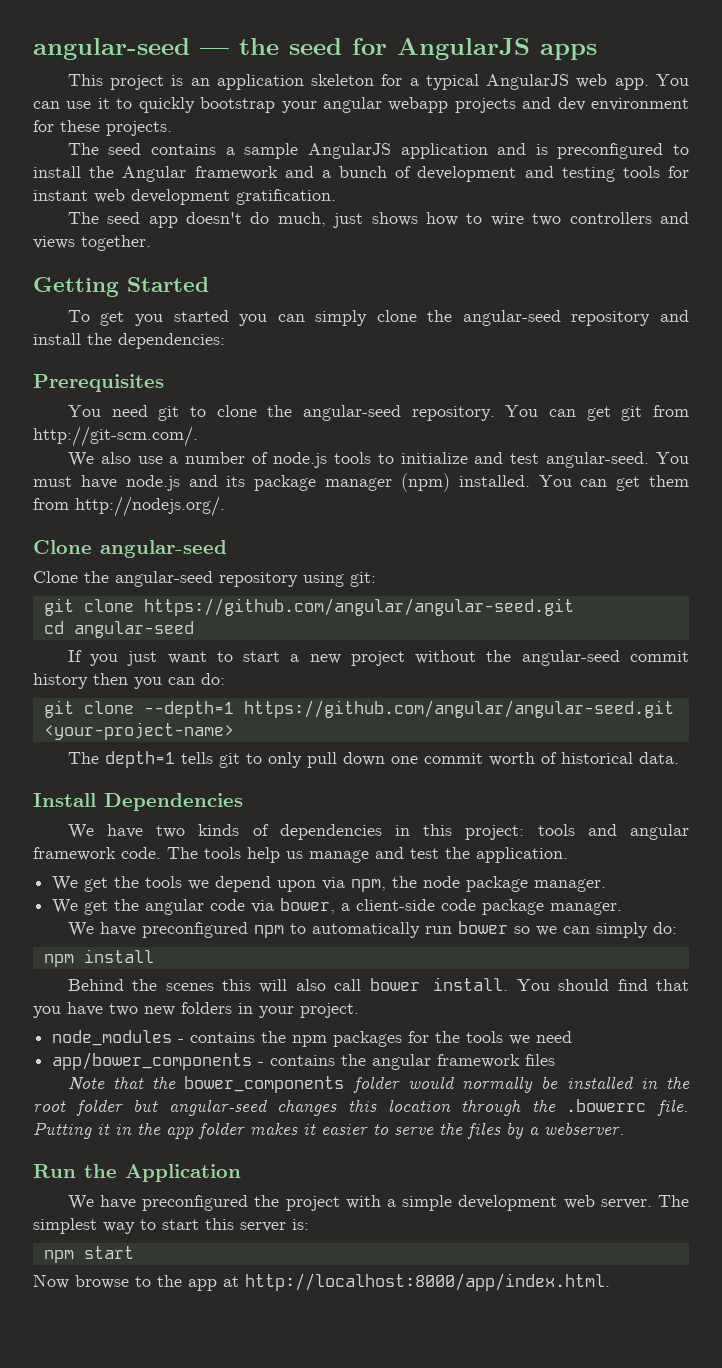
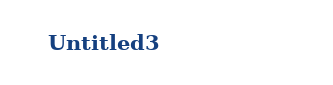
- angular-seed — the seed for AngularJS apps
- This project is an application skeleton for a typical AngularJS web app. You can use it to quickly bootstrap your angular webapp projects and dev environment for these projects.
- The seed contains a sample AngularJS application and is preconfigured to install the Angular framework and a bunch of development and testing tools for instant web development gratification.
- The seed app doesn't do much, just shows how to wire two controllers and views together.
- Getting Started
- To get you started you can simply clone the angular-seed repository and install the dependencies:
- Prerequisites
- You need git to clone the angular-seed repository. You can get git from http://git-scm.com/.
- We also use a number of node.js tools to initialize and test angular-seed. You must have node.js and its package manager (npm) installed. You can get them from http://nodejs.org/.
- Clone angular-seed
- Clone the angular-seed repository using git:
- git clone https://github.com/angular/angular-seed.git
- cd angular-seed
- If you just want to start a new project without the angular-seed commit history then you can do:
- git clone --depth=1 https://github.com/angular/angular-seed.git <your-project-name>
- The depth=1 tells git to only pull down one commit worth of historical data.
- Install Dependencies
- We have two kinds of dependencies in this project: tools and angular framework code. The tools help us manage and test the application.
- We get the tools we depend upon via npm, the node package manager.
- We get the angular code via bower, a client-side code package manager.
- We have preconfigured npm to automatically run bower so we can simply do:
- npm install
- Behind the scenes this will also call bower install. You should find that you have two new folders in your project.
- node_modules - contains the npm packages for the tools we need
- app/bower_components - contains the angular framework files
- Note that the bower_components folder would normally be installed in the root folder but angular-seed changes this location through the .bowerrc file. Putting it in the app folder makes it easier to serve the files by a webserver.
- Run the Application
- We have preconfigured the project with a simple development web server. The simplest way to start this server is:
- npm start
- Now browse to the app at http://localhost:8000/app/index.html.
+ Untitled3

